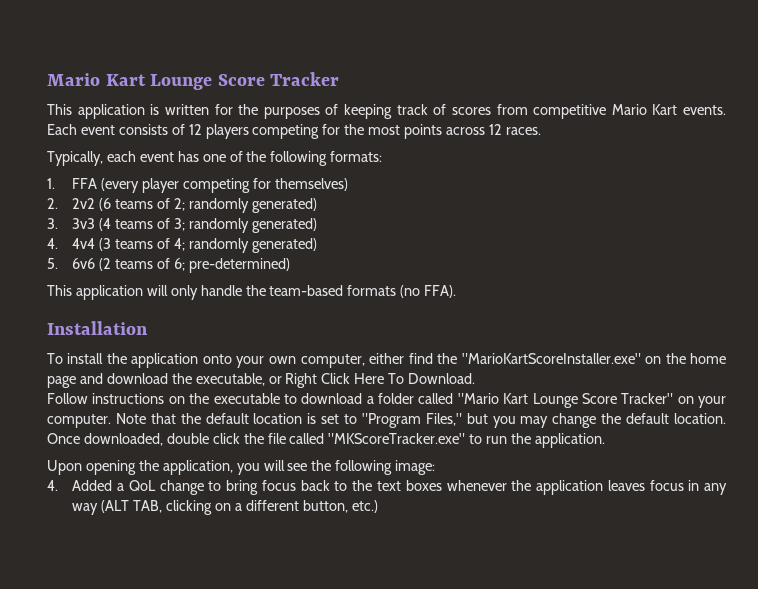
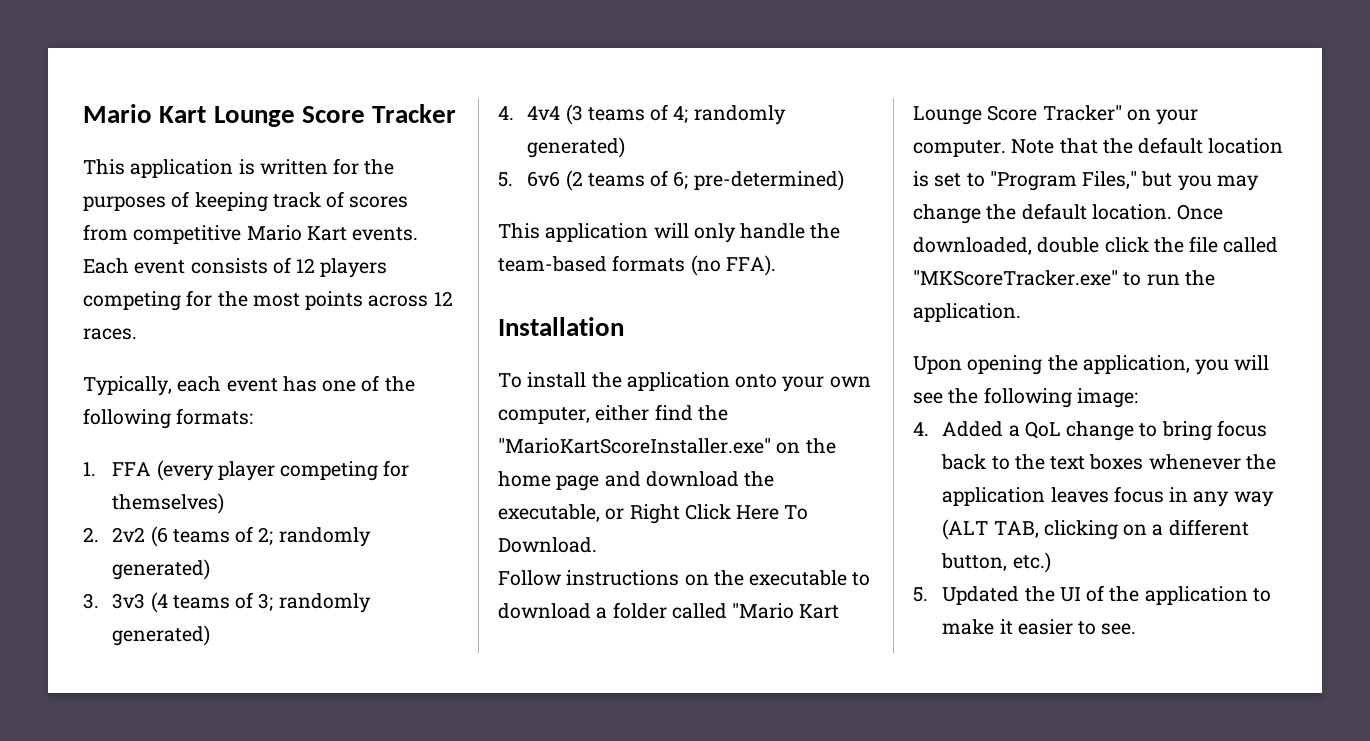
+ 5. Updated the UI of the application to make it easier to see.

